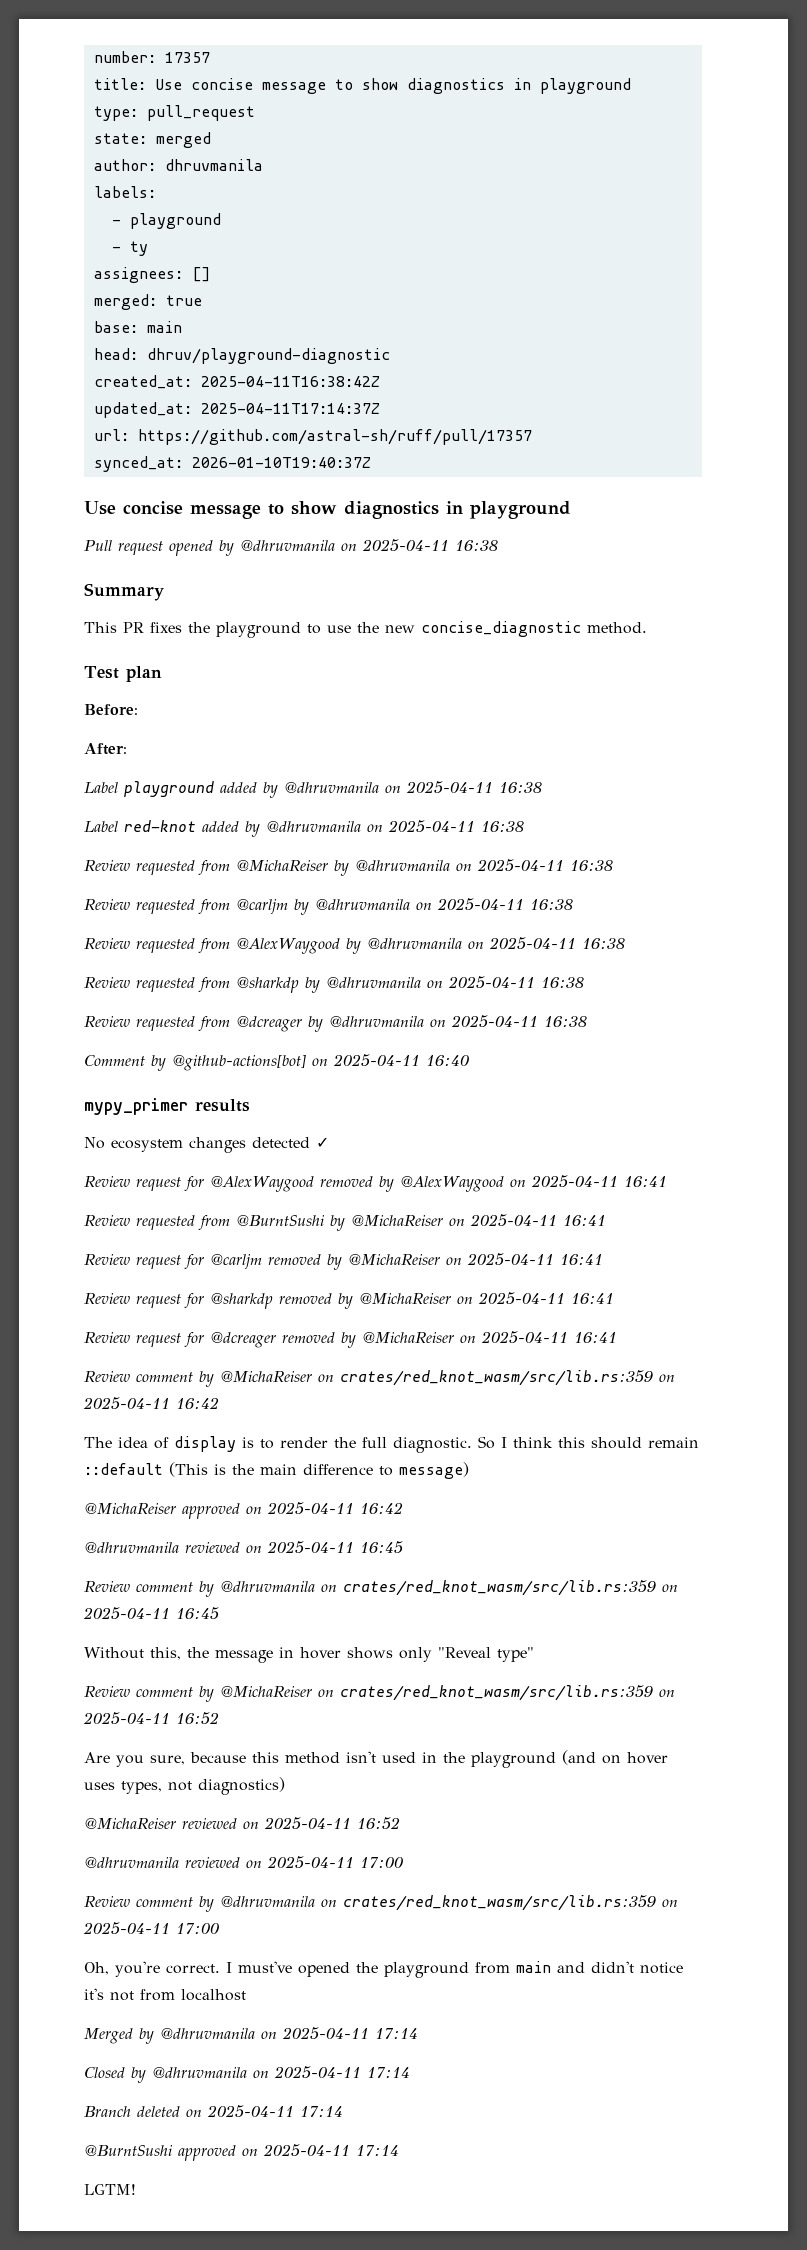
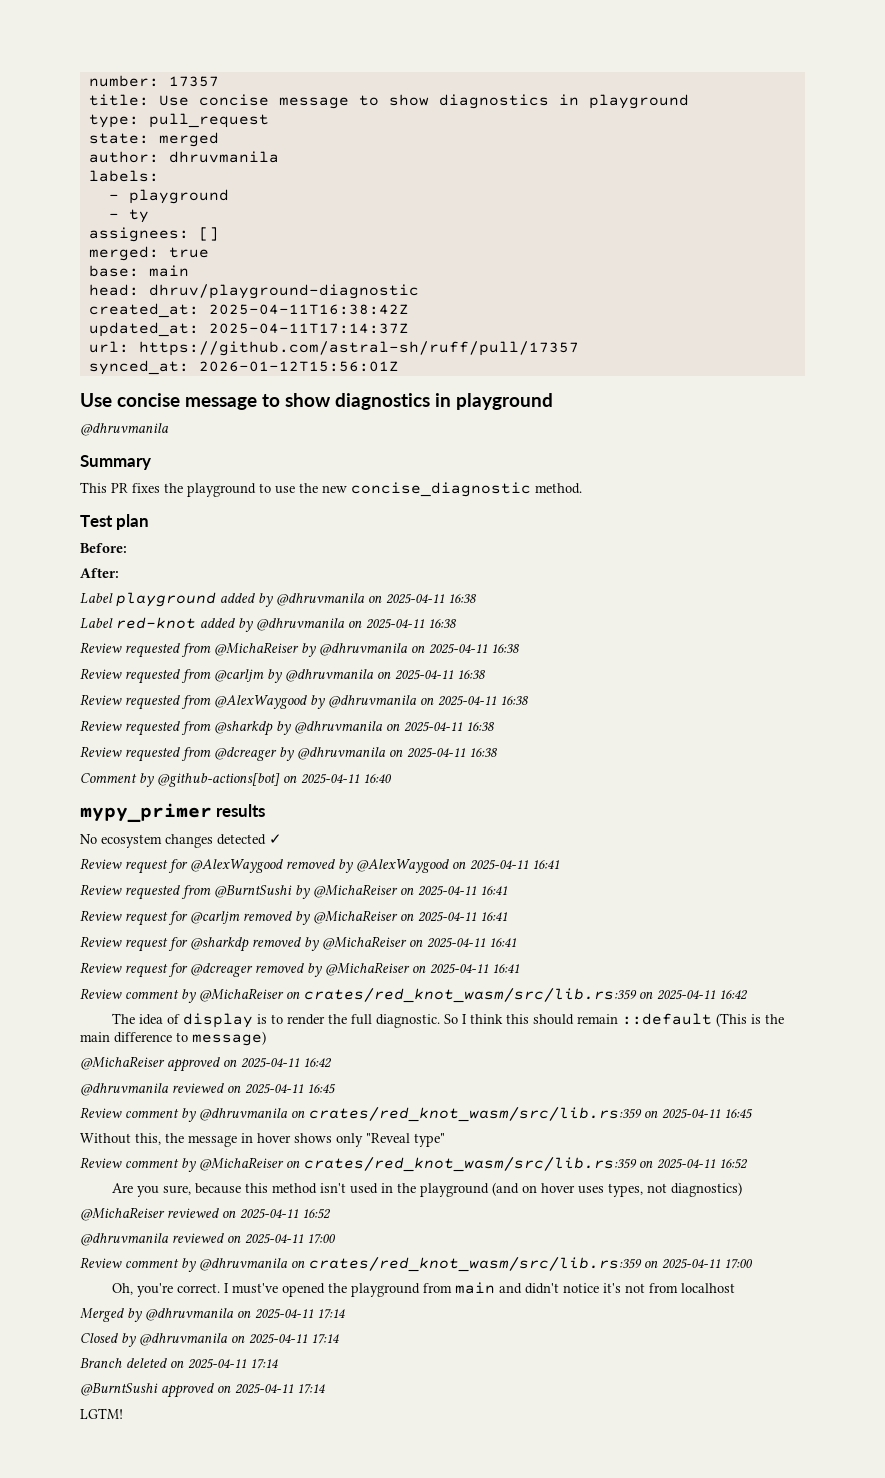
- synced_at: 2026-01-10T19:40:37Z
+ synced_at: 2026-01-12T15:56:01Z
  Use concise message to show diagnostics in playground
- Pull request opened by @dhruvmanila on 2025-04-11 16:38
+ @dhruvmanila

